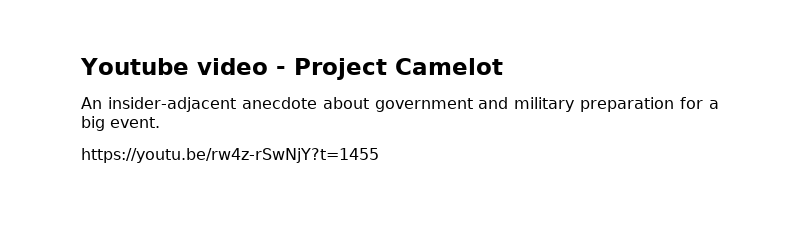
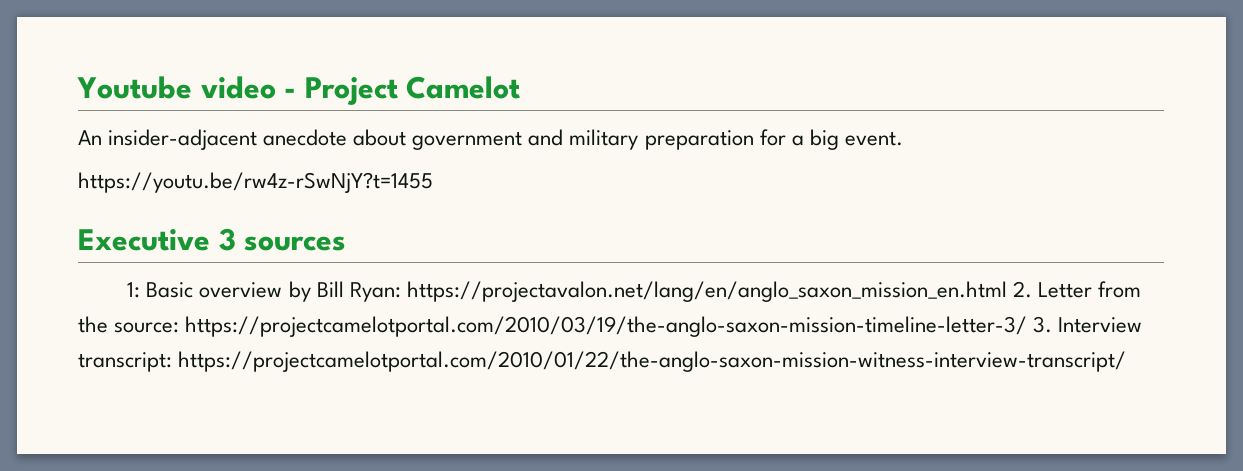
+ Executive 3 sources
+ 1: Basic overview by Bill Ryan: https://projectavalon.net/lang/en/anglo_saxon_mission_en.html 2. Letter from the source: https://projectcamelotportal.com/2010/03/19/the-anglo-saxon-mission-timeline-letter-3/ 3. Interview transcript: https://projectcamelotportal.com/2010/01/22/the-anglo-saxon-mission-witness-interview-transcript/

